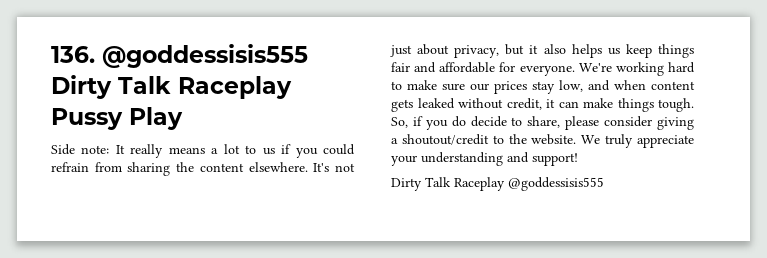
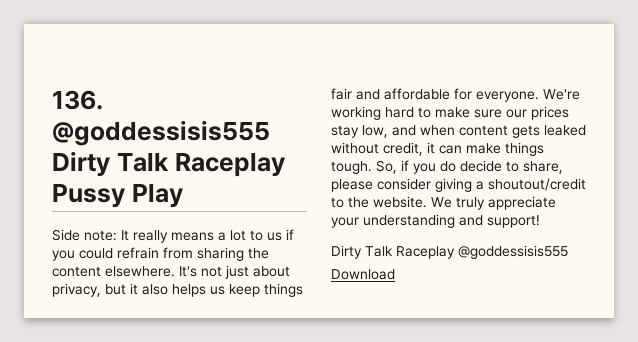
+ Download

